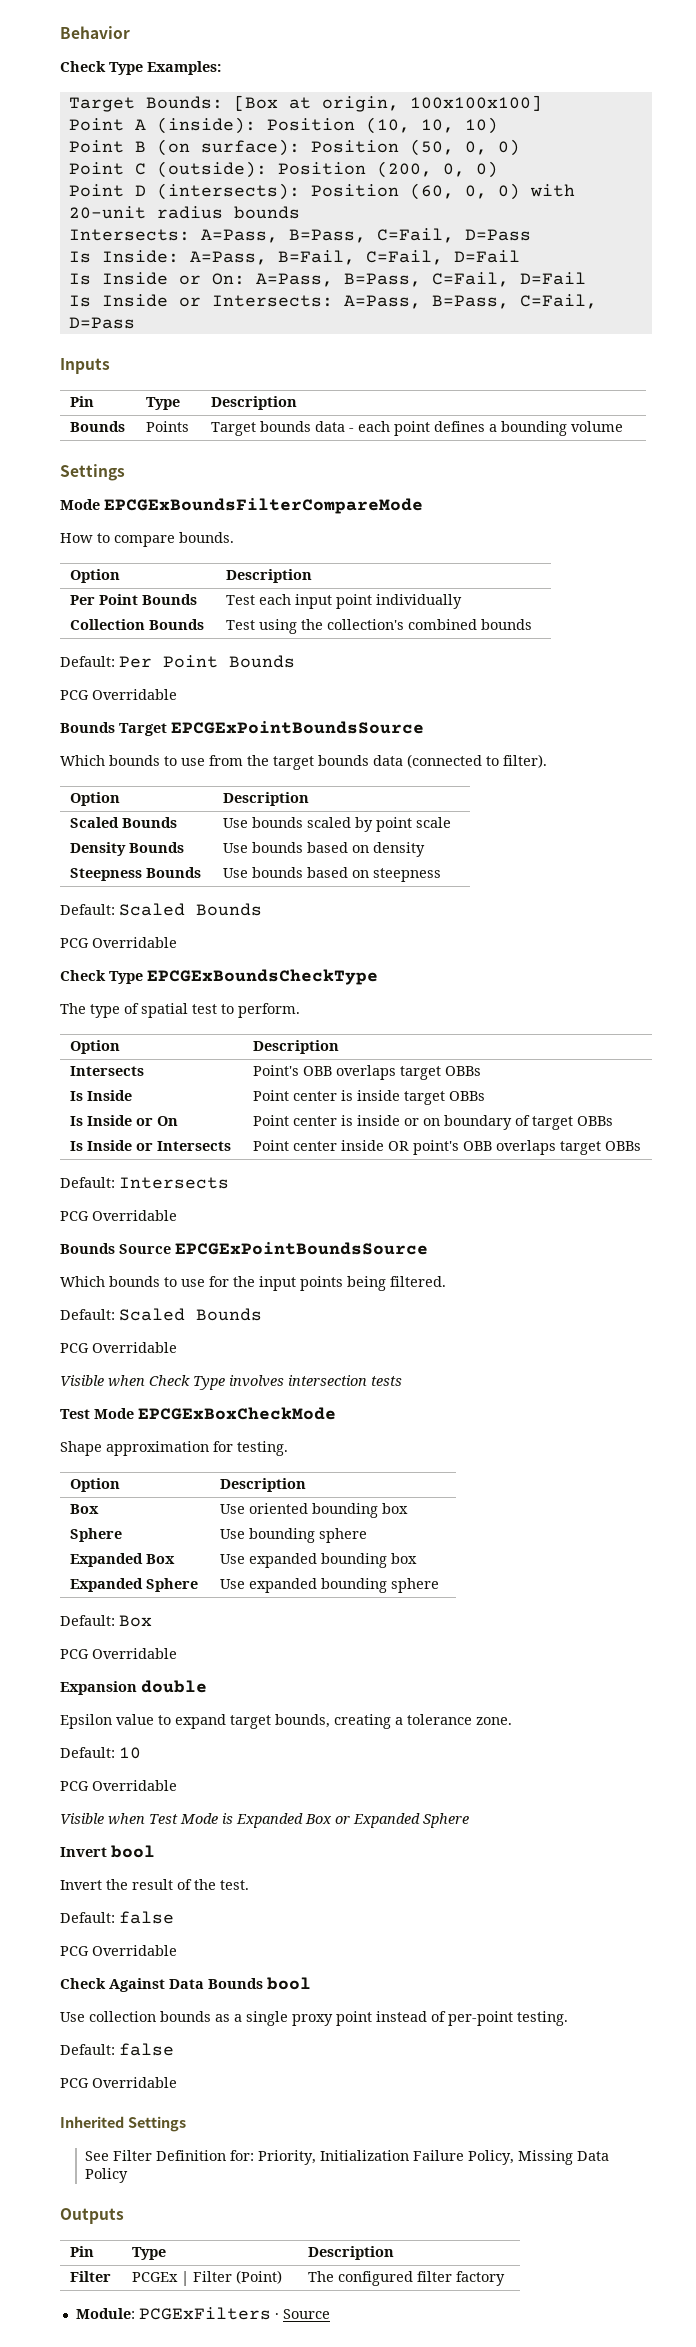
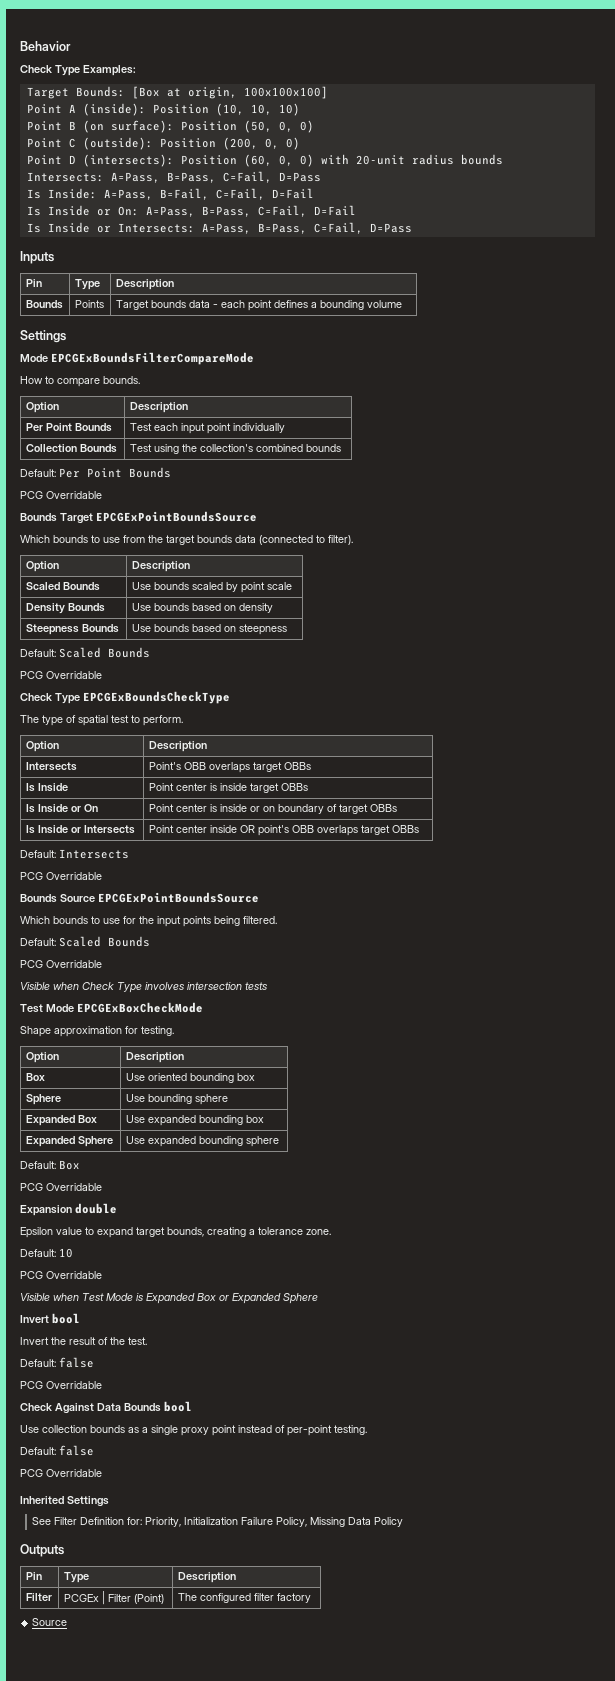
  Filter | PCGEx | Filter (Point) | The configured filter factory
- Module: PCGExFilters · Source
+ Source

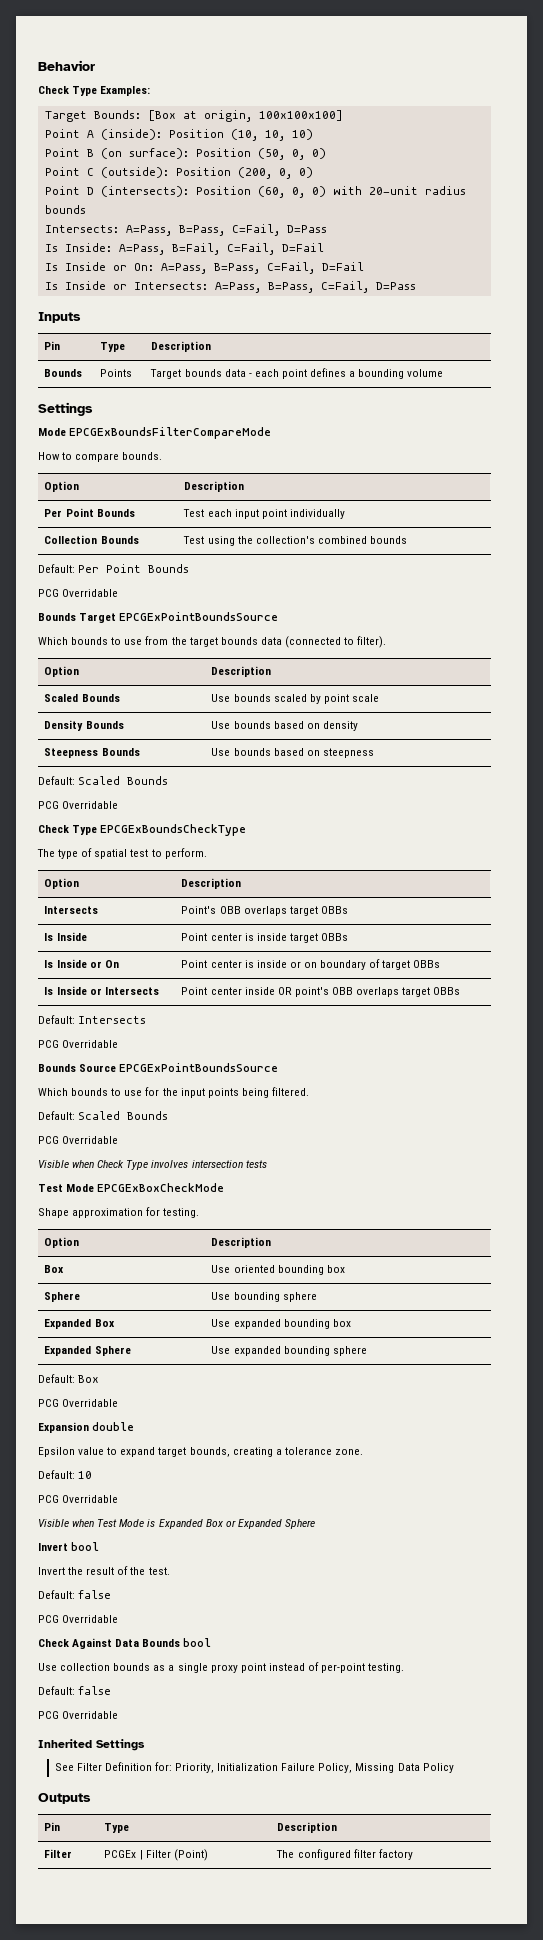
  Filter | PCGEx | Filter (Point) | The configured filter factory
- Source

